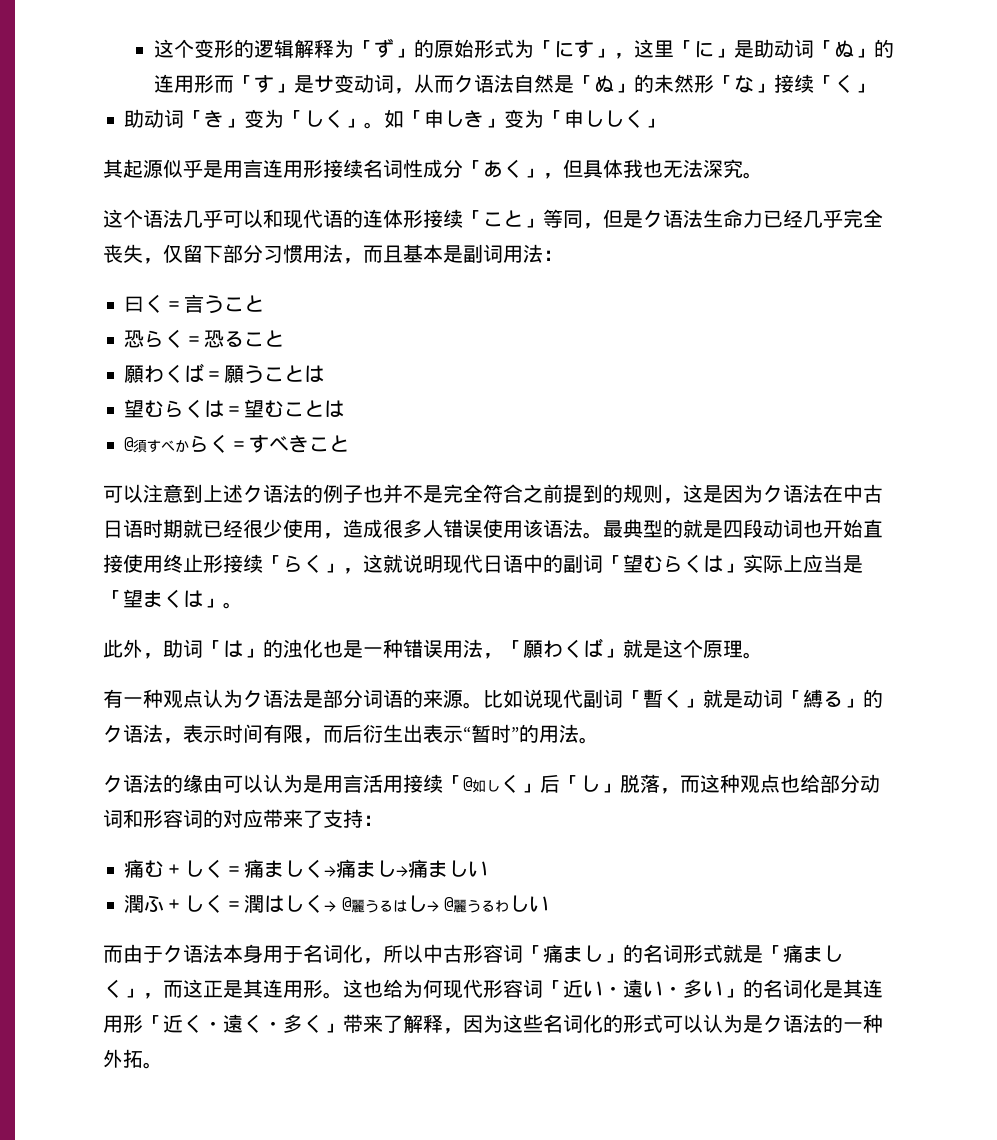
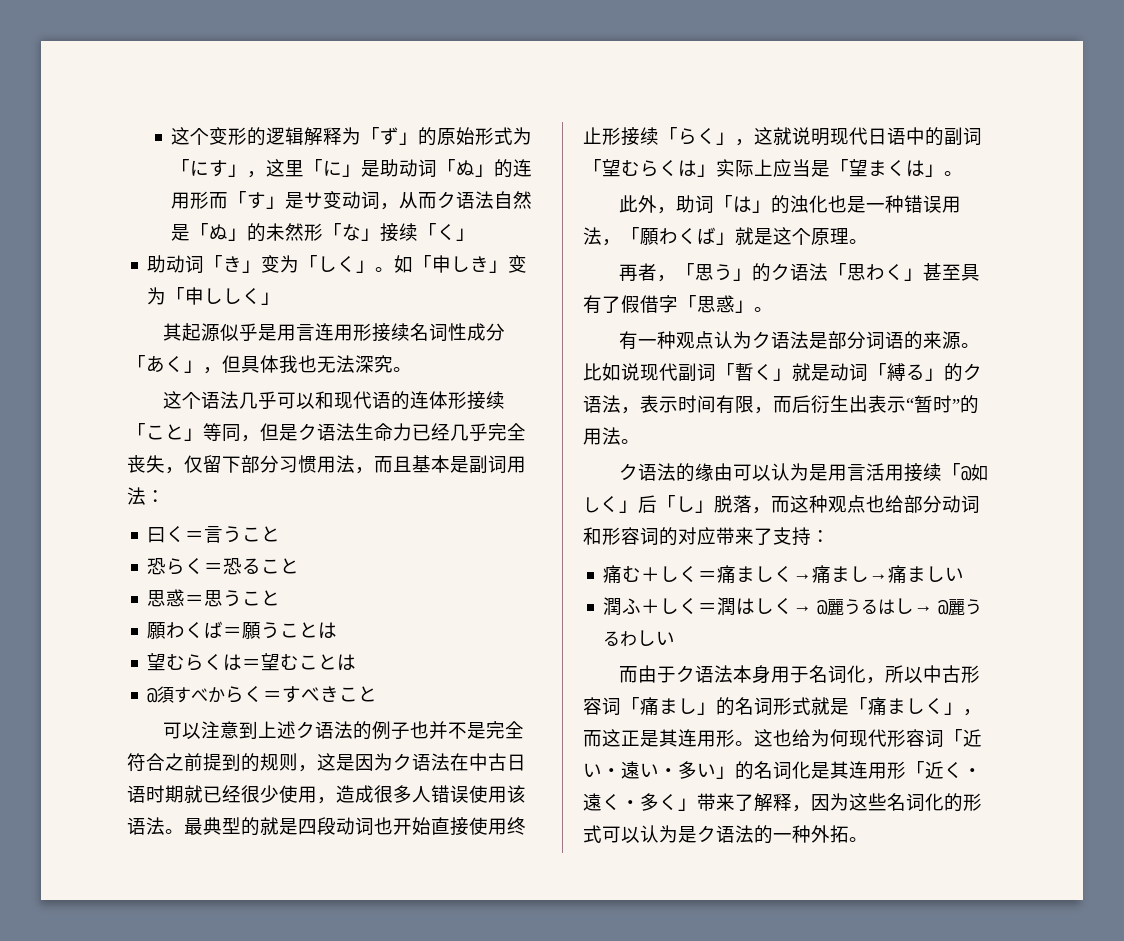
+ 思惑＝思うこと
+ 再者，「思う」的ク语法「思わく」甚至具有了假借字「思惑」。

